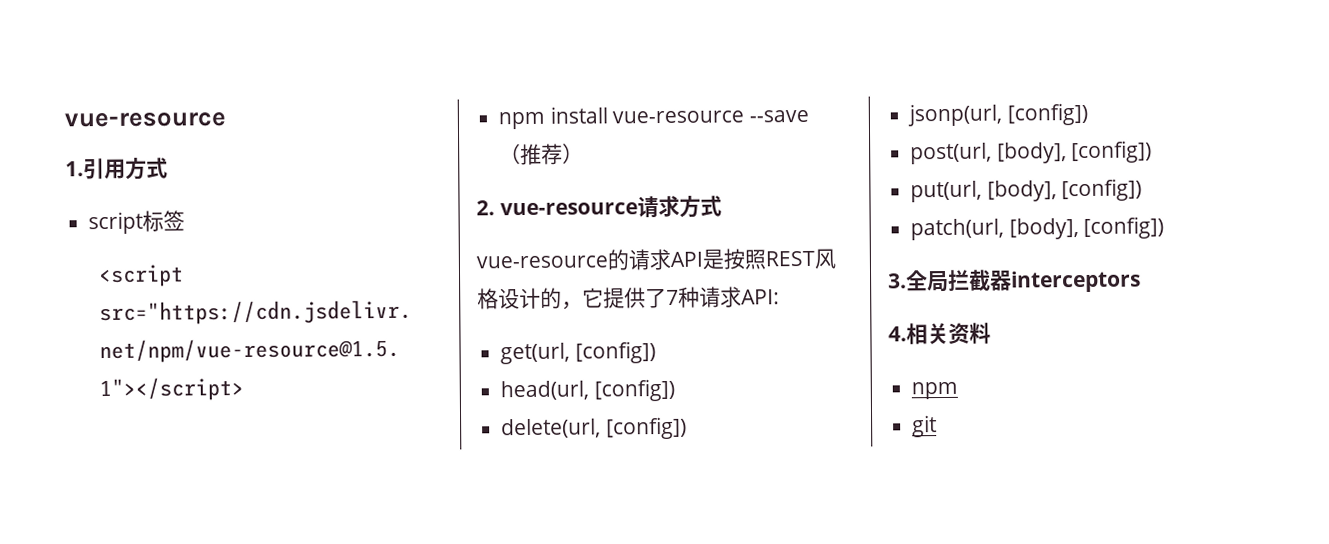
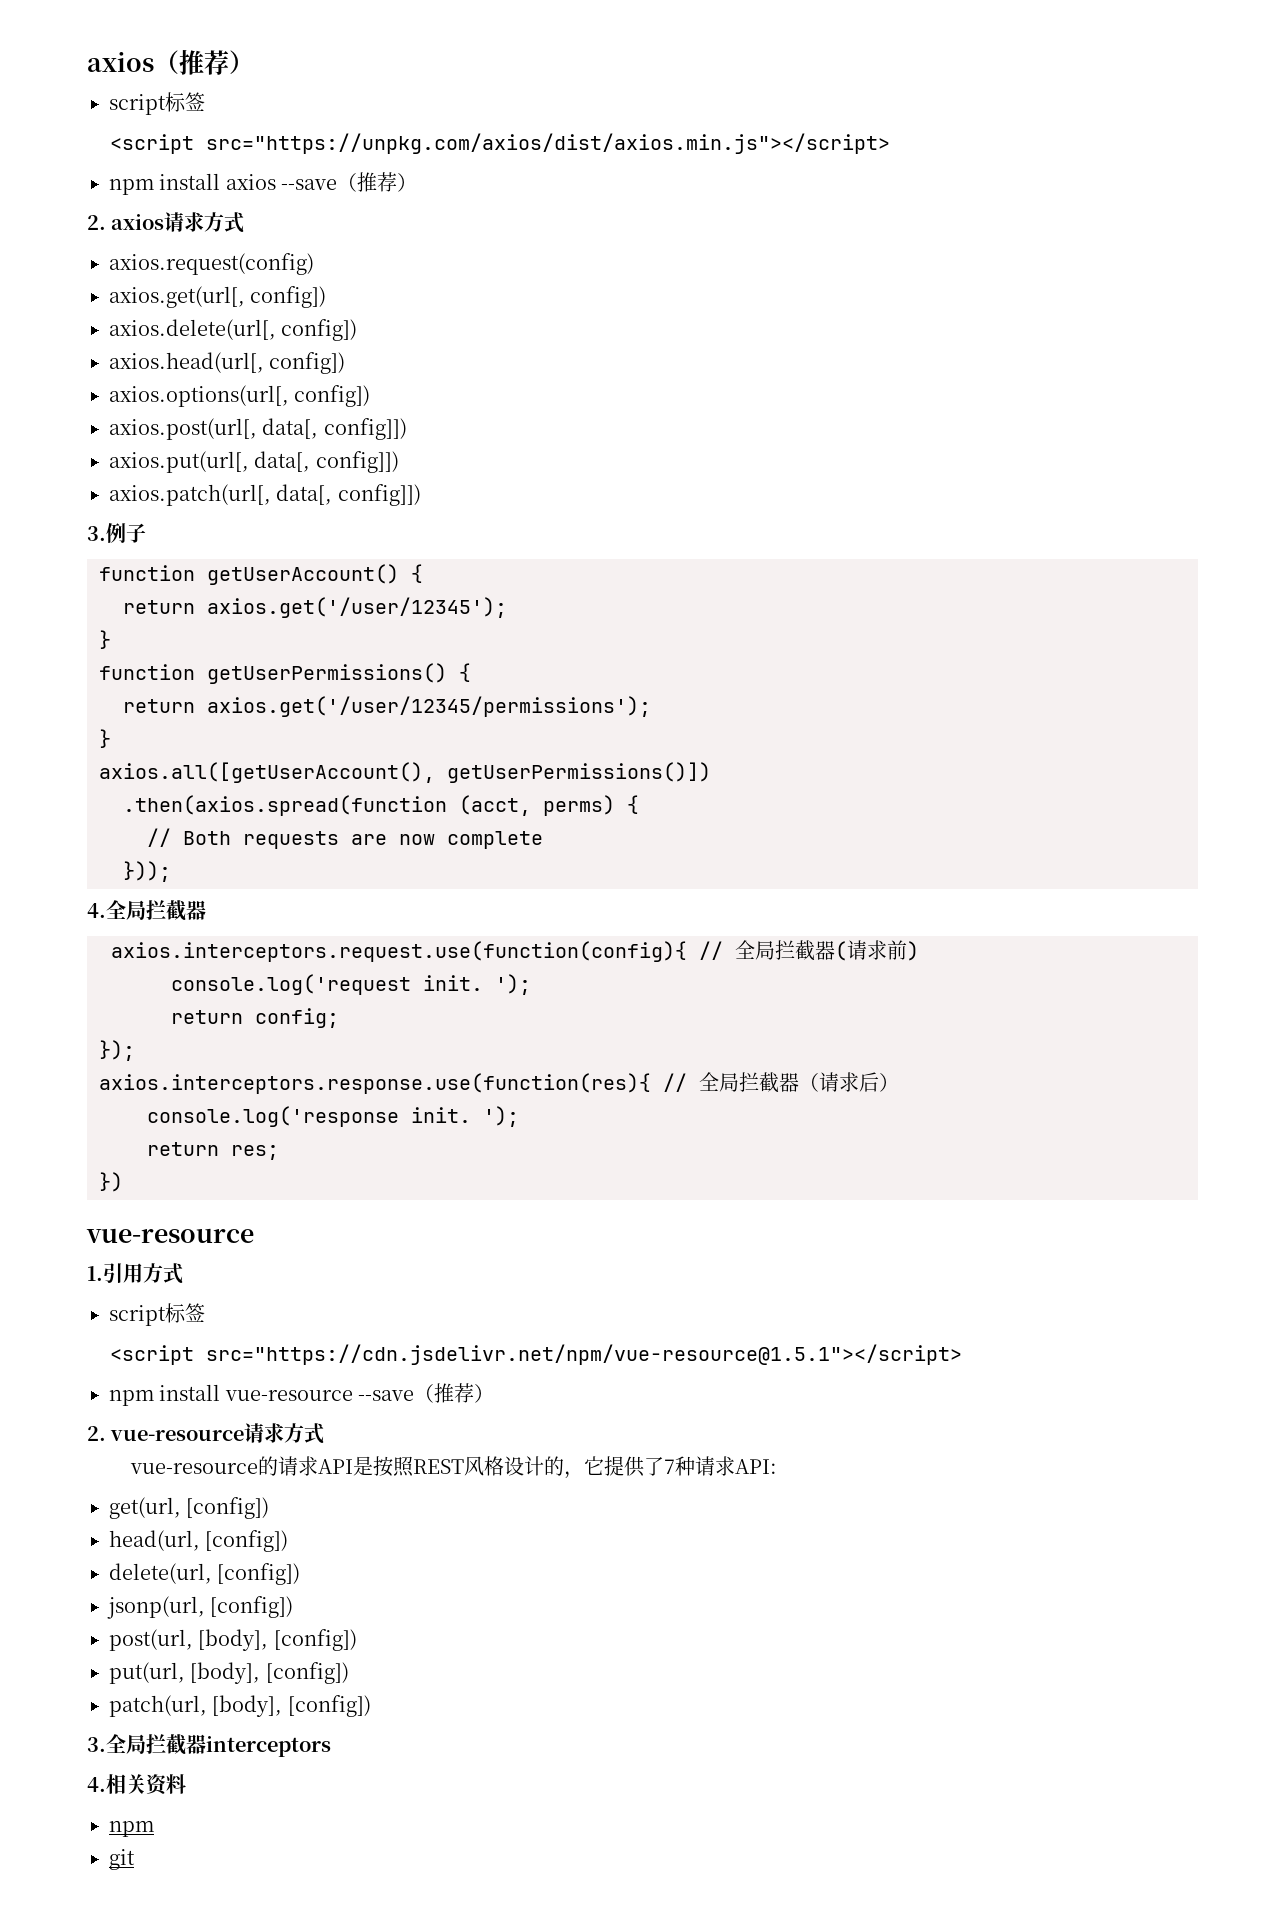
+ axios（推荐）
+ script标签
+ <script src="https://unpkg.com/axios/dist/axios.min.js"></script>
+ npm install axios --save（推荐）
+ 2. axios请求方式
+ axios.request(config)
+ axios.get(url[, config])
+ axios.delete(url[, config])
+ axios.head(url[, config])
+ axios.options(url[, config])
+ axios.post(url[, data[, config]])
+ axios.put(url[, data[, config]])
+ axios.patch(url[, data[, config]])
+ 3.例子
+ function getUserAccount() {
+ return axios.get('/user/12345');
+ }
+ function getUserPermissions() {
+ return axios.get('/user/12345/permissions');
+ }
+ axios.all([getUserAccount(), getUserPermissions()])
+ .then(axios.spread(function (acct, perms) {
+ // Both requests are now complete
+ }));
+ 4.全局拦截器
+ axios.interceptors.request.use(function(config){ // 全局拦截器(请求前)
+ console.log('request init. ');
+ return config;
+ });
+ axios.interceptors.response.use(function(res){ // 全局拦截器（请求后）
+ console.log('response init. ');
+ return res;
+ })

